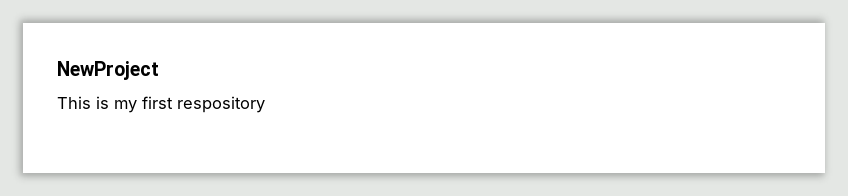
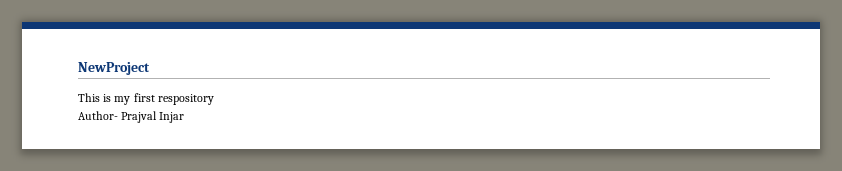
+ Author- Prajval Injar

